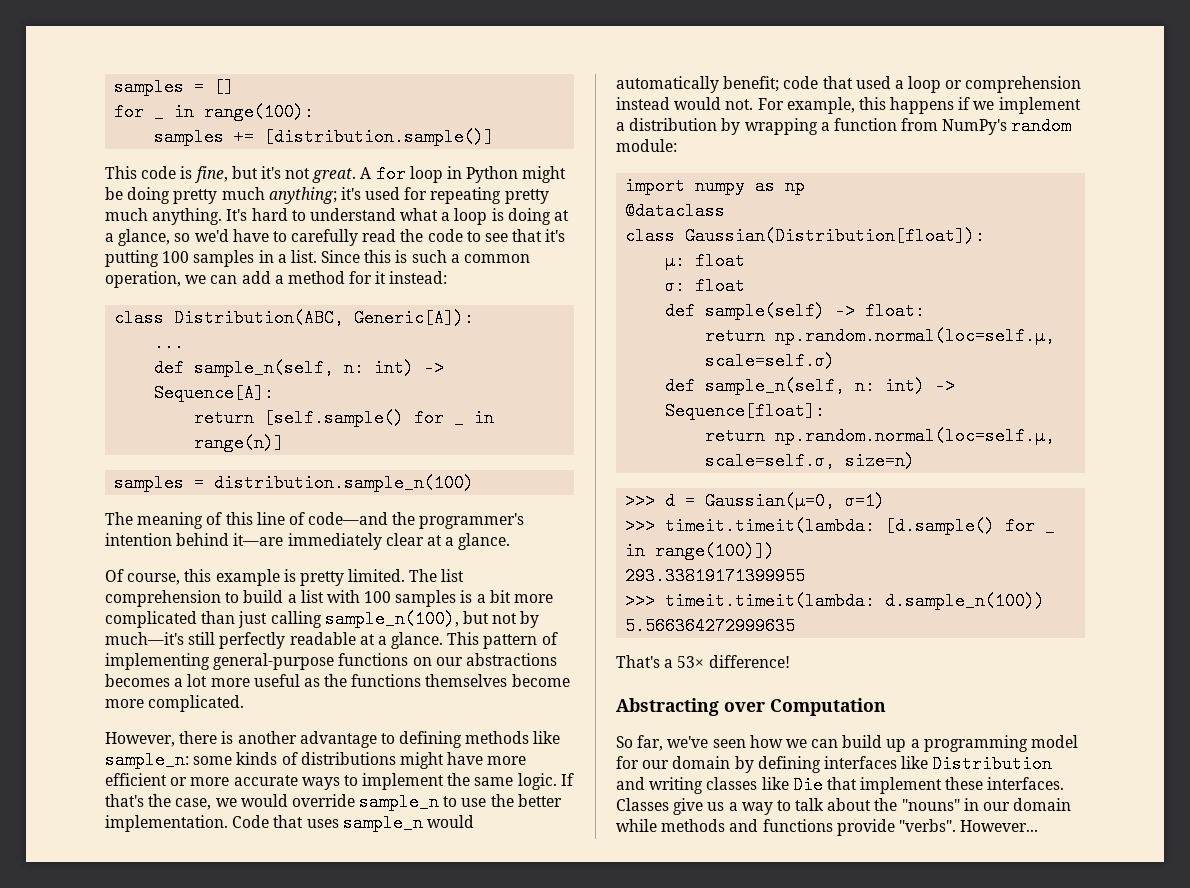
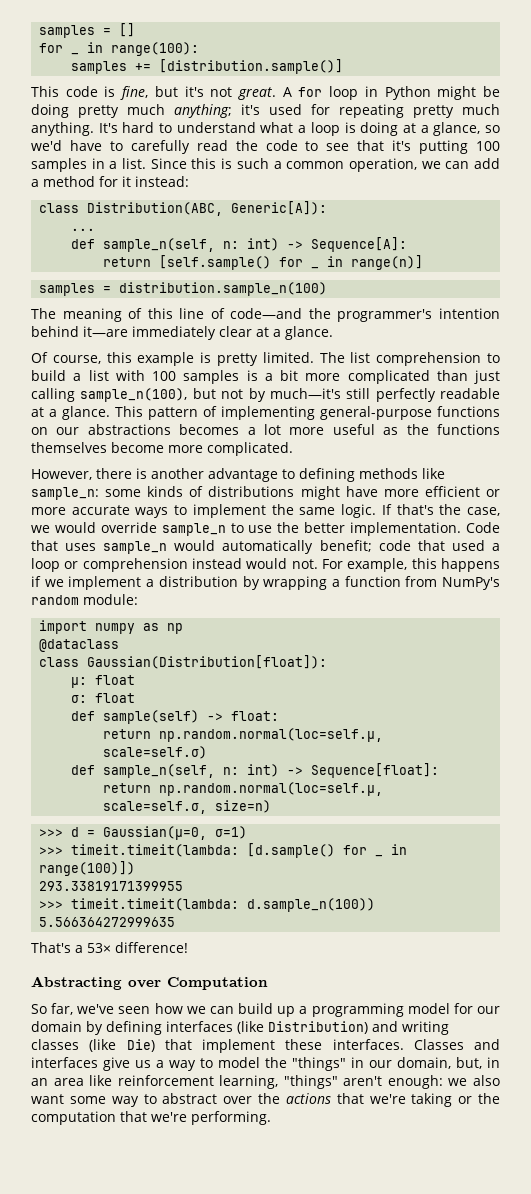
- So far, we've seen how we can build up a programming model for our domain by defining interfaces like Distribution and writing classes like Die that implement these interfaces.
+ So far, we've seen how we can build up a programming model for our domain by defining interfaces (like Distribution) and writing classes (like Die) that implement these interfaces.
- Classes give us a way to talk about the "nouns" in our domain while methods and functions provide "verbs". However...
+ Classes and interfaces give us a way to model the "things" in our domain, but, in an area like reinforcement learning, "things" aren't enough: we also want some way to abstract over the actions that we're taking or the computation that we're performing.

